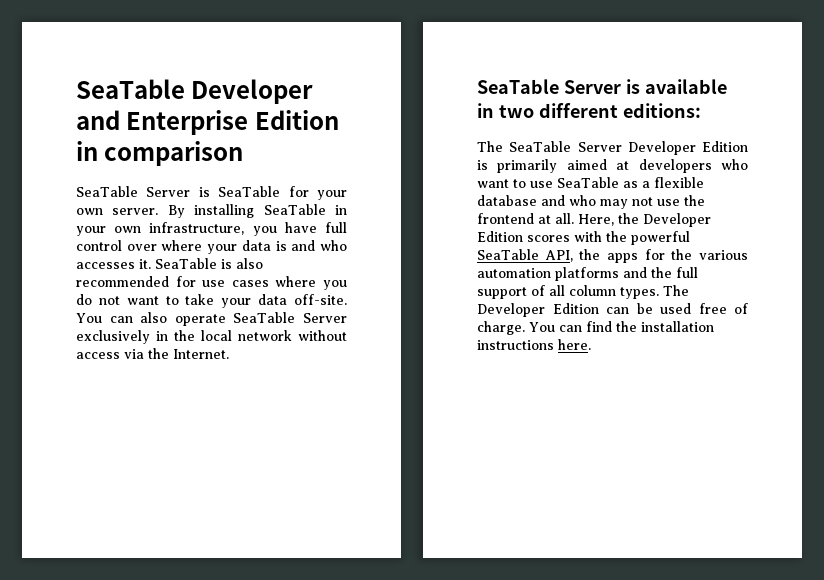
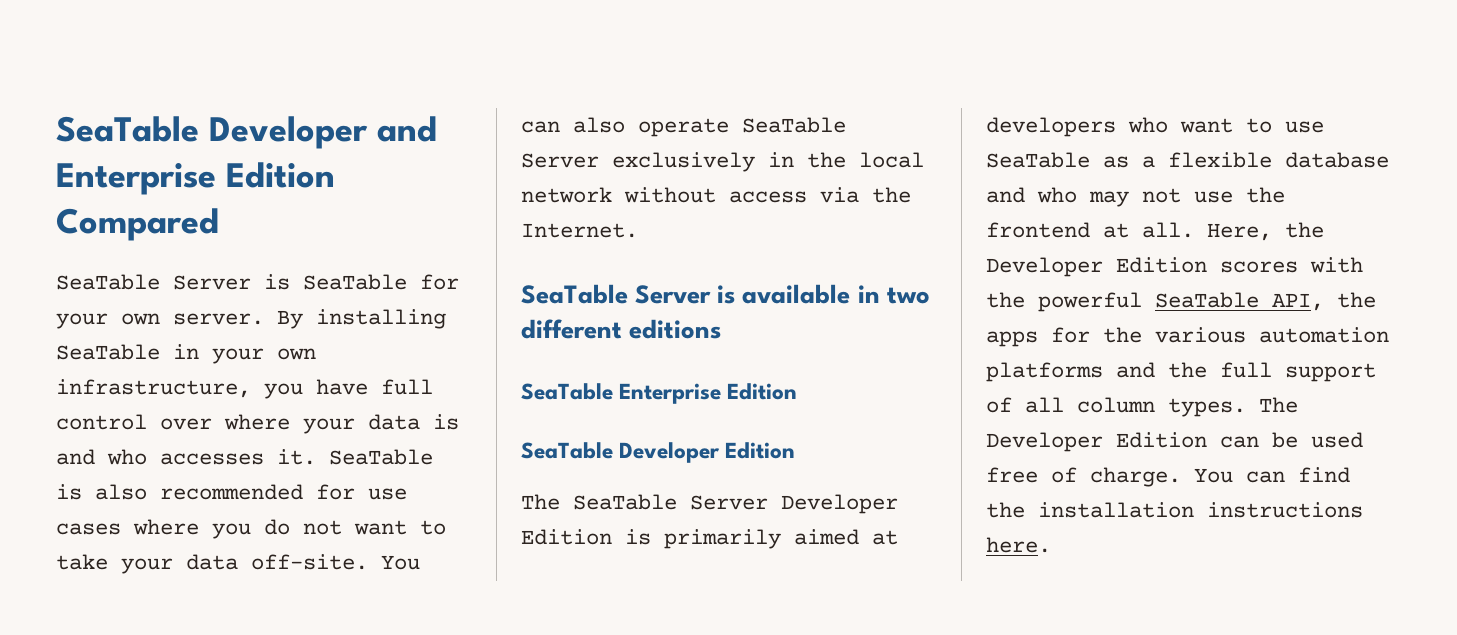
- SeaTable Developer and Enterprise Edition in comparison
+ SeaTable Developer and Enterprise Edition Compared
- SeaTable Server is available in two different editions:
+ SeaTable Server is available in two different editions
+ SeaTable Enterprise Edition
+ SeaTable Developer Edition

